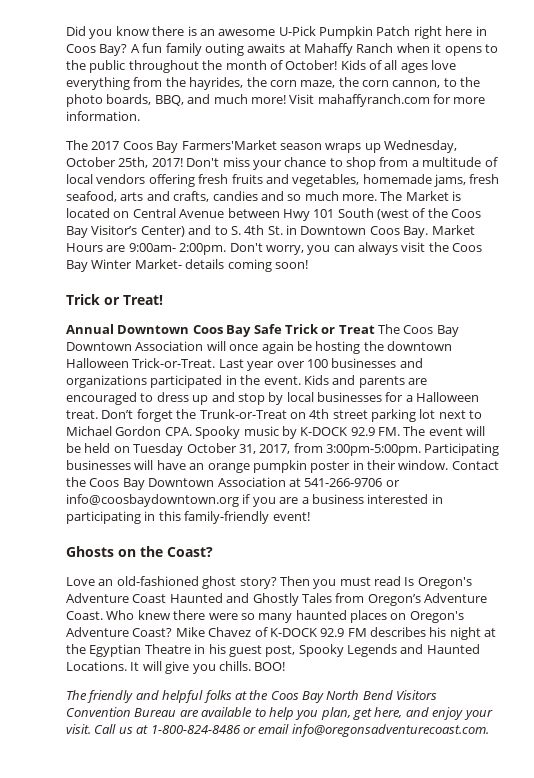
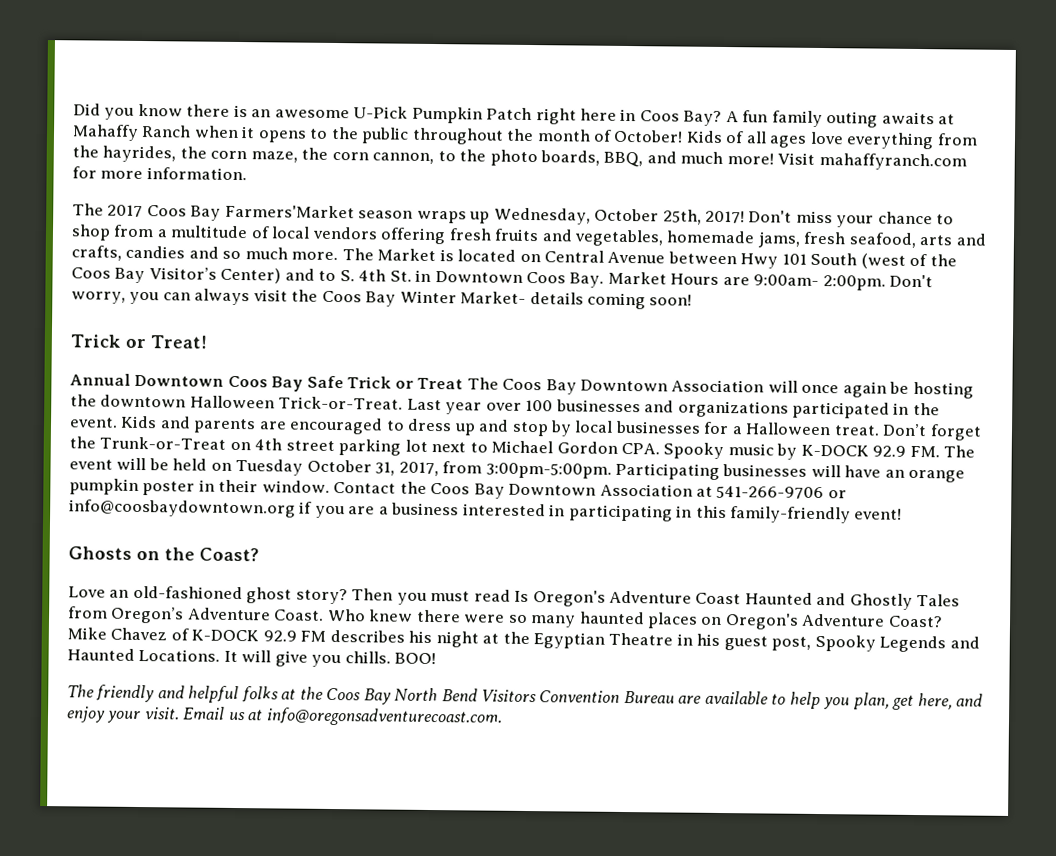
- Call us at 1-800-824-8486 or email info@oregonsadventurecoast.com.
+ Email us at info@oregonsadventurecoast.com.

